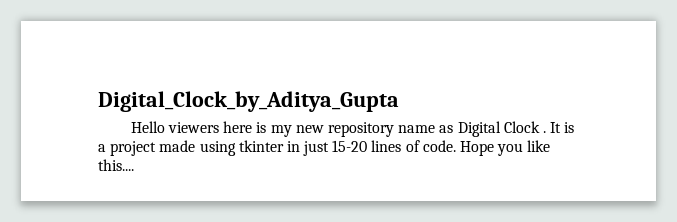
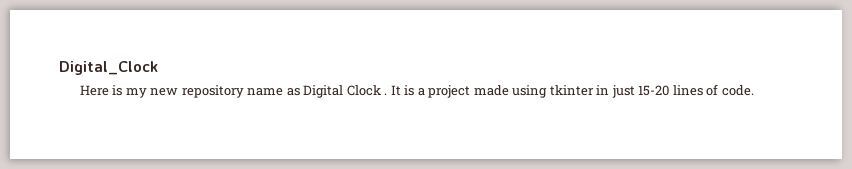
- Digital_Clock_by_Aditya_Gupta
- Hello viewers here is my new repository name as Digital Clock .
+ Digital_Clock
+ Here is my new repository name as Digital Clock .
- Hope you like this....

